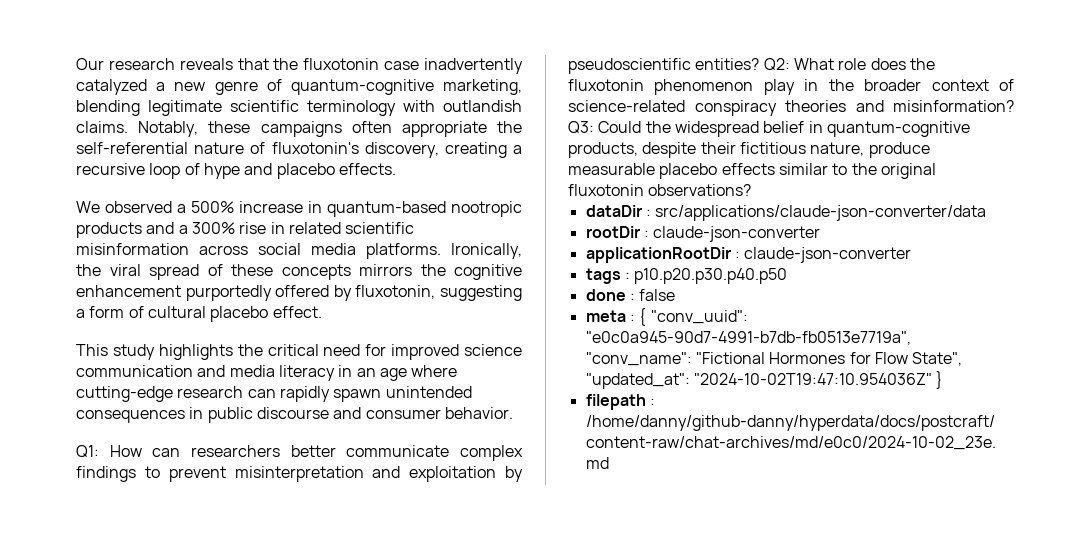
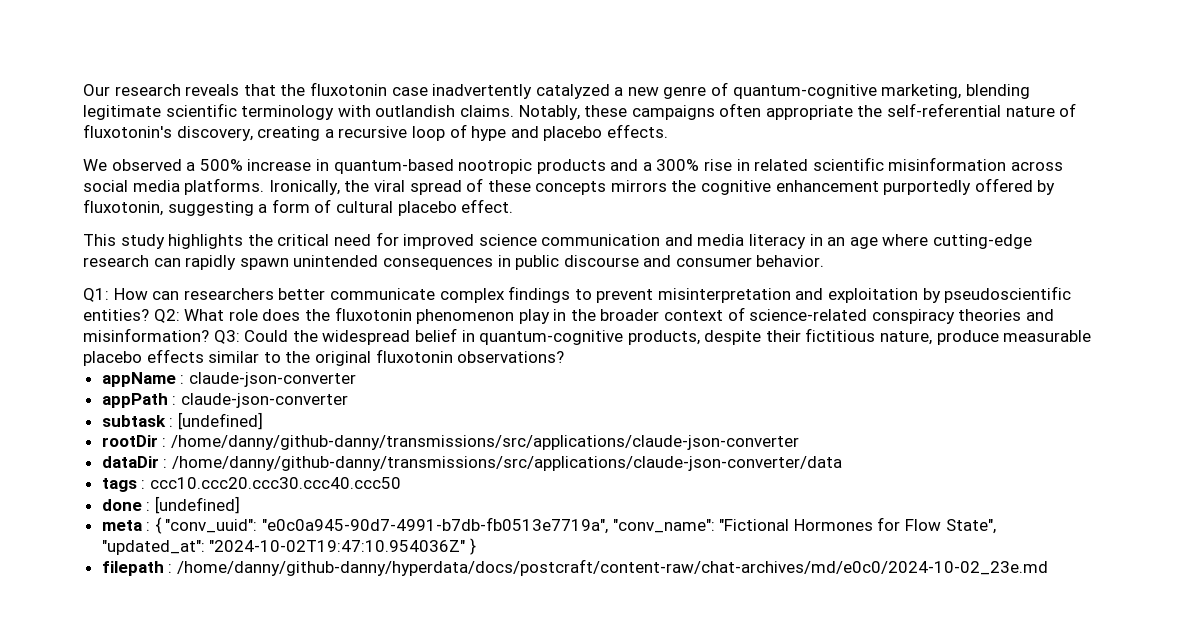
- dataDir : src/applications/claude-json-converter/data
- rootDir : claude-json-converter
- applicationRootDir : claude-json-converter
+ appName : claude-json-converter
+ appPath : claude-json-converter
+ subtask : [undefined]
+ rootDir : /home/danny/github-danny/transmissions/src/applications/claude-json-converter
+ dataDir : /home/danny/github-danny/transmissions/src/applications/claude-json-converter/data
- tags : p10.p20.p30.p40.p50
+ tags : ccc10.ccc20.ccc30.ccc40.ccc50
- done : false
+ done : [undefined]

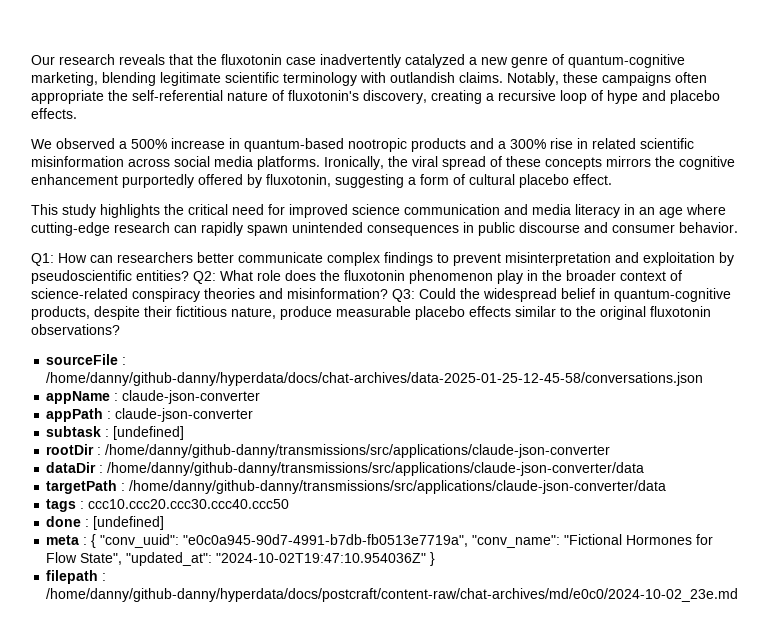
+ sourceFile : /home/danny/github-danny/hyperdata/docs/chat-archives/data-2025-01-25-12-45-58/conversations.json
+ targetPath : /home/danny/github-danny/transmissions/src/applications/claude-json-converter/data

